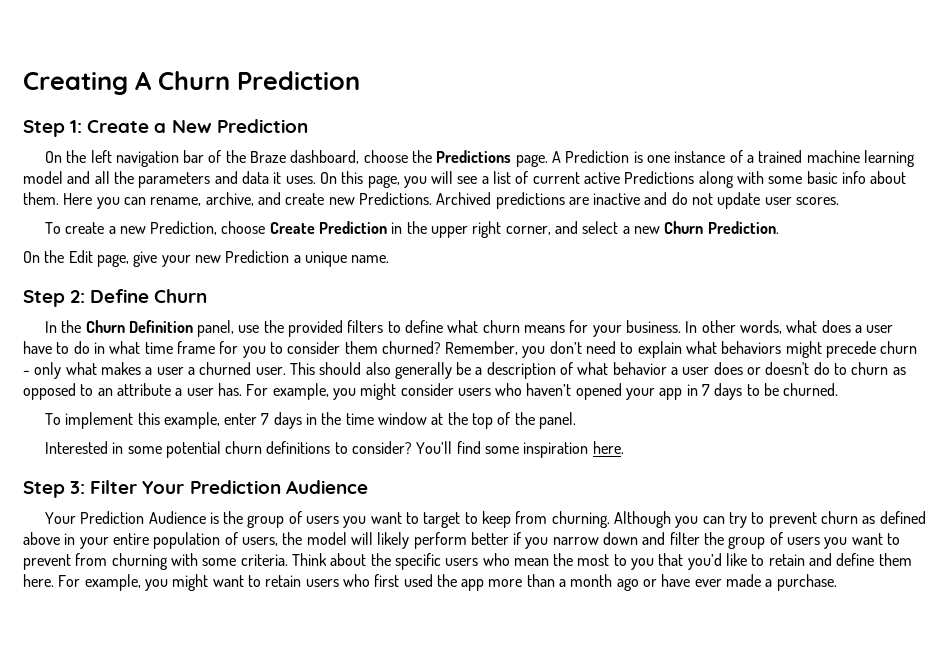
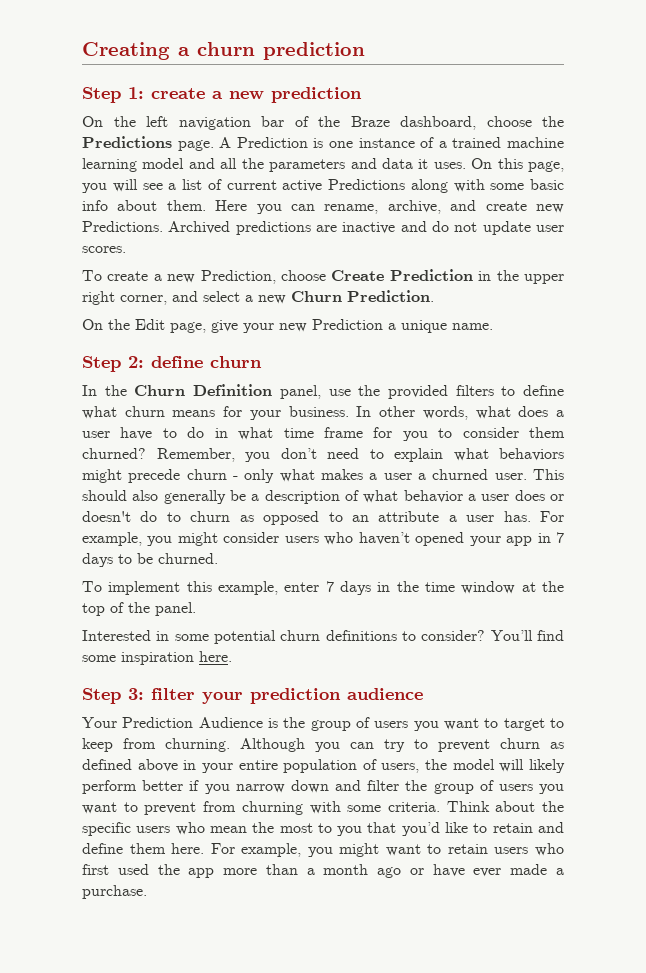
- Creating A Churn Prediction
+ Creating a churn prediction
- Step 1: Create a New Prediction
+ Step 1: create a new prediction
- Step 2: Define Churn
+ Step 2: define churn
- Step 3: Filter Your Prediction Audience
+ Step 3: filter your prediction audience

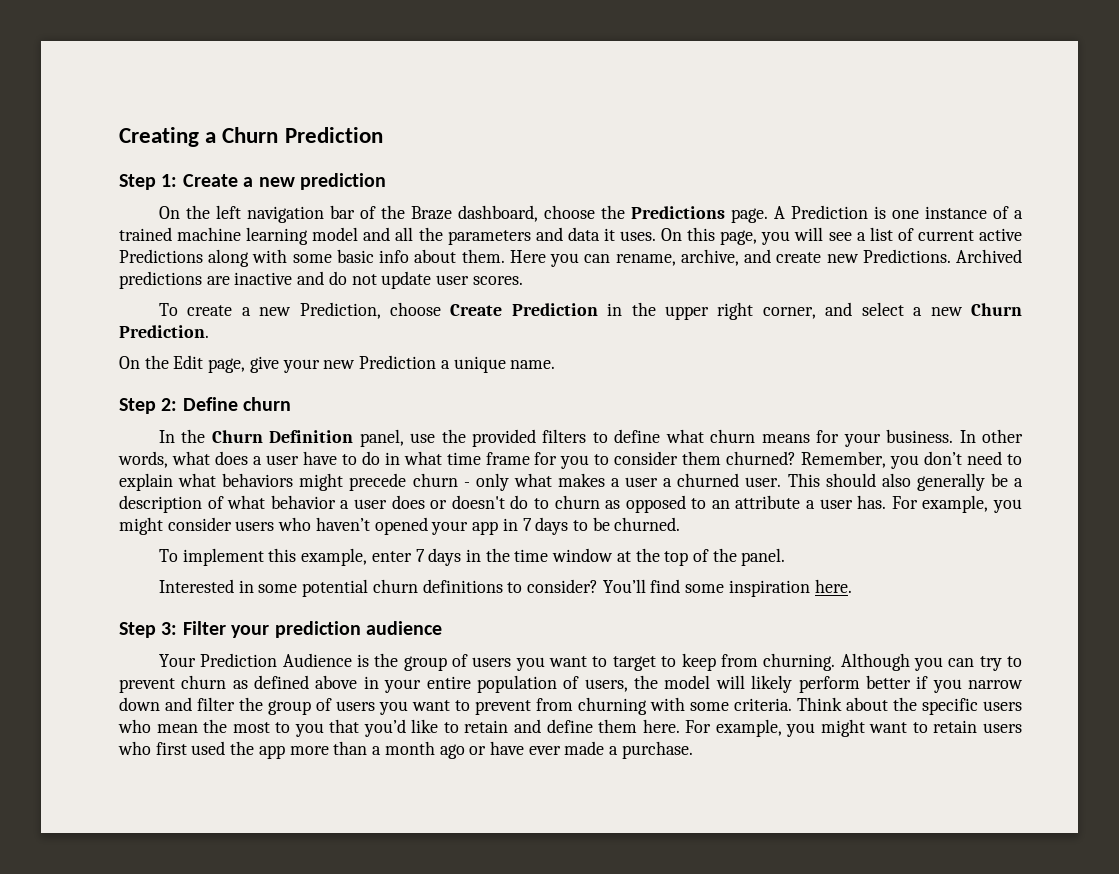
- Creating a churn prediction
+ Creating a Churn Prediction
- Step 1: create a new prediction
+ Step 1: Create a new prediction
- Step 2: define churn
+ Step 2: Define churn
- Step 3: filter your prediction audience
+ Step 3: Filter your prediction audience

